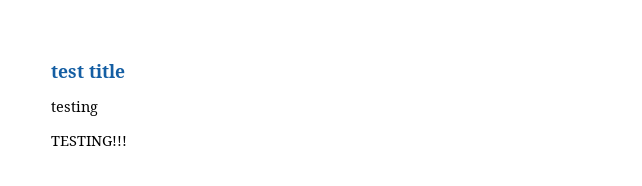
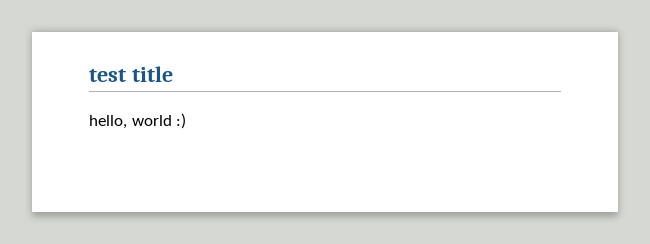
- testing
- TESTING!!!
+ hello, world :)

